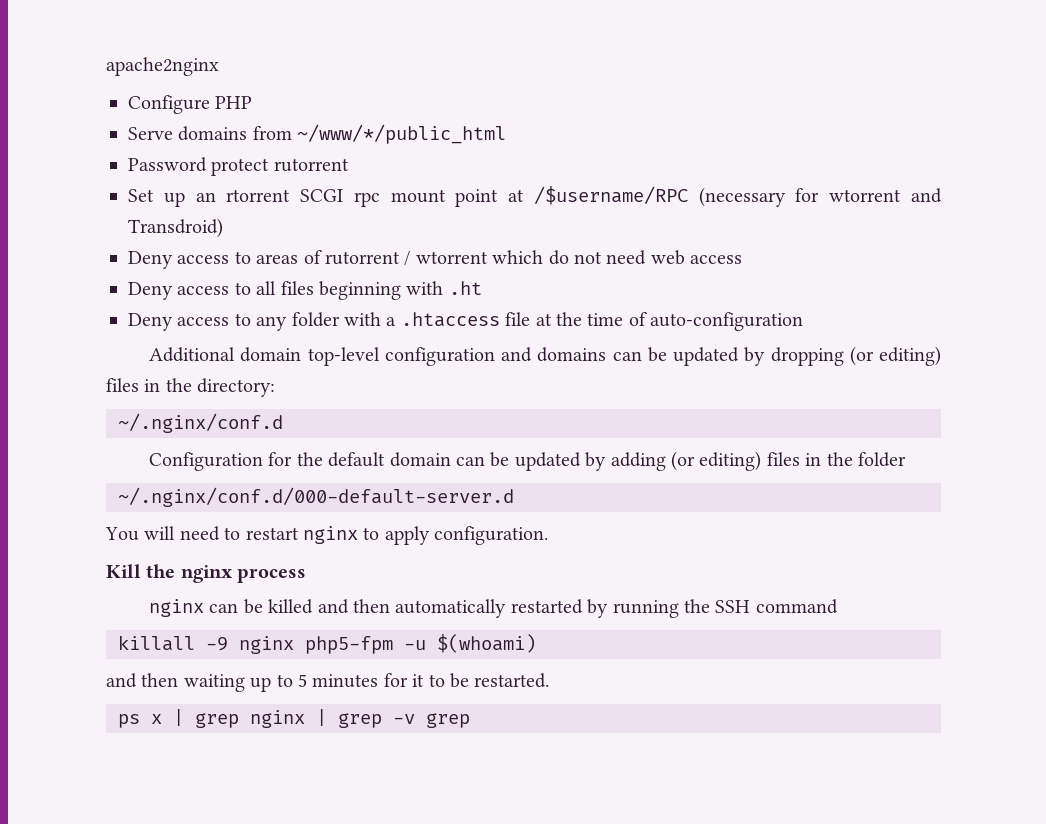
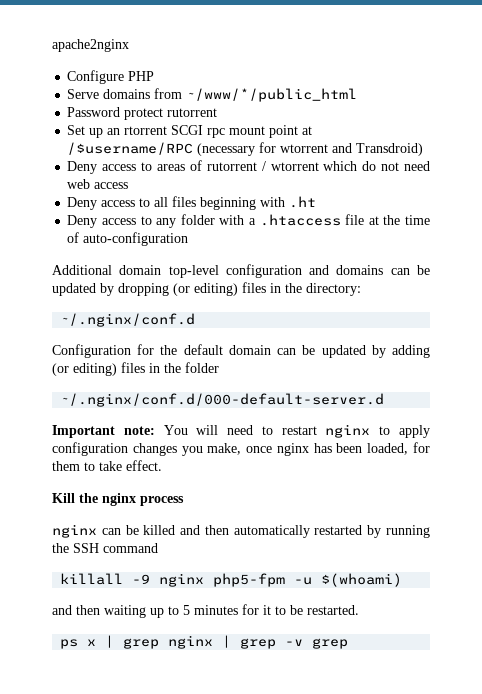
- You will need to restart nginx to apply configuration.
+ Important note: You will need to restart nginx to apply configuration changes you make, once nginx has been loaded, for them to take effect.

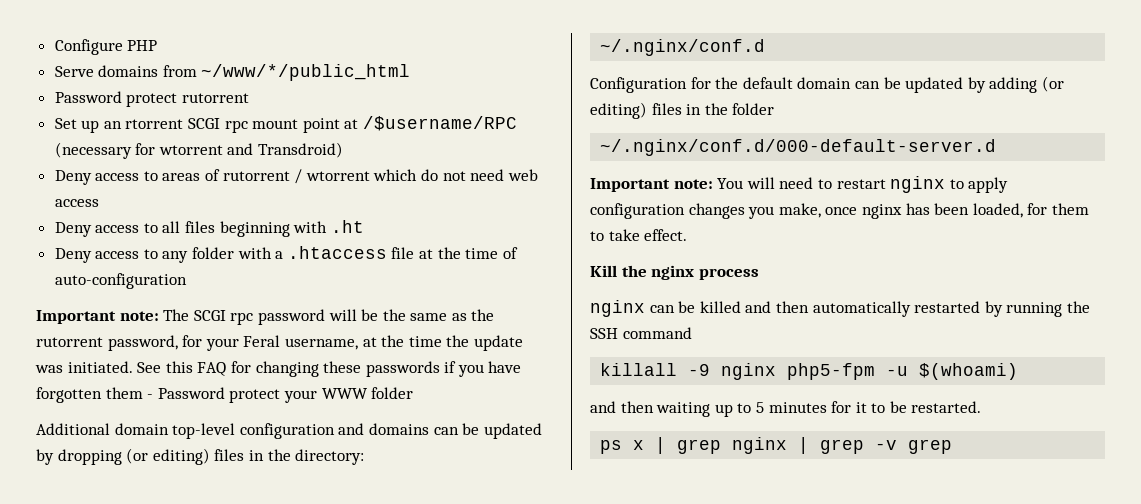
- apache2nginx
+ Important note: The SCGI rpc password will be the same as the rutorrent password, for your Feral username, at the time the update was initiated. See this FAQ for changing these passwords if you have forgotten them - Password protect your WWW folder

